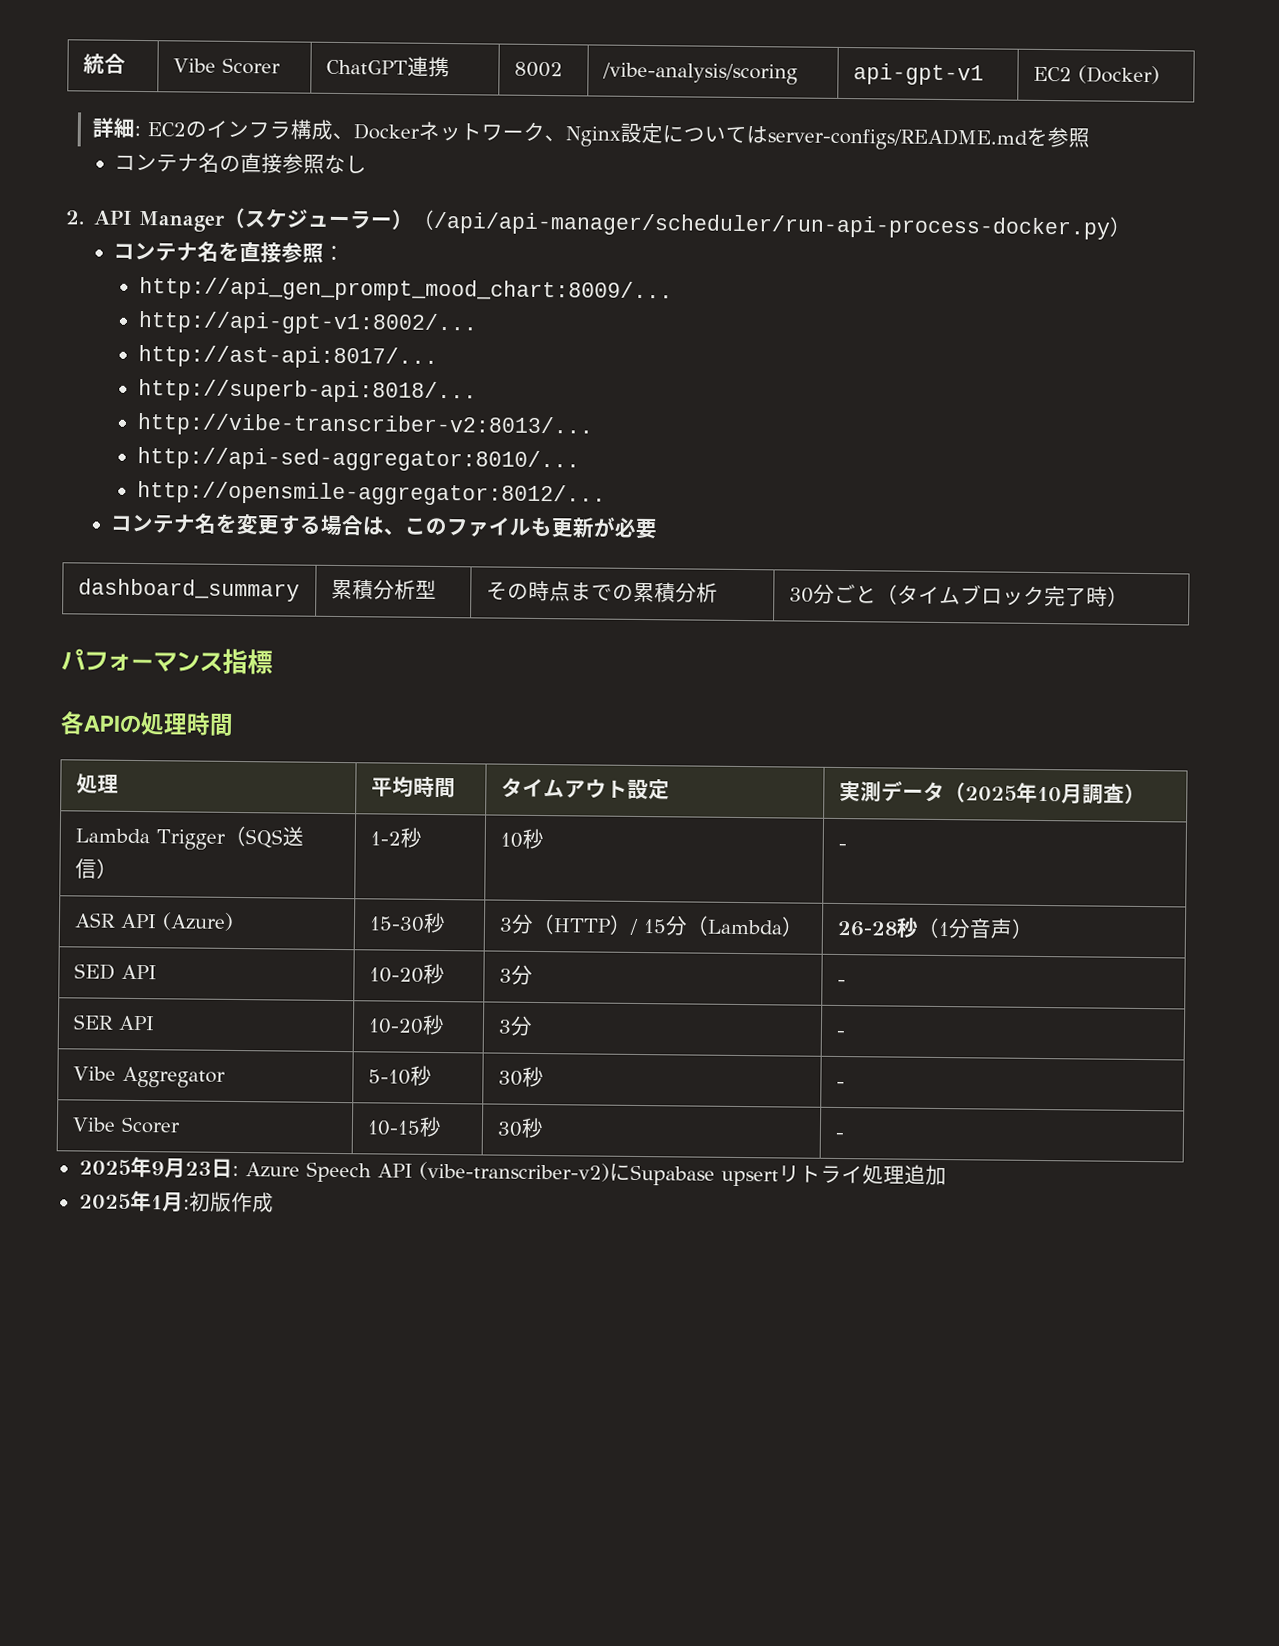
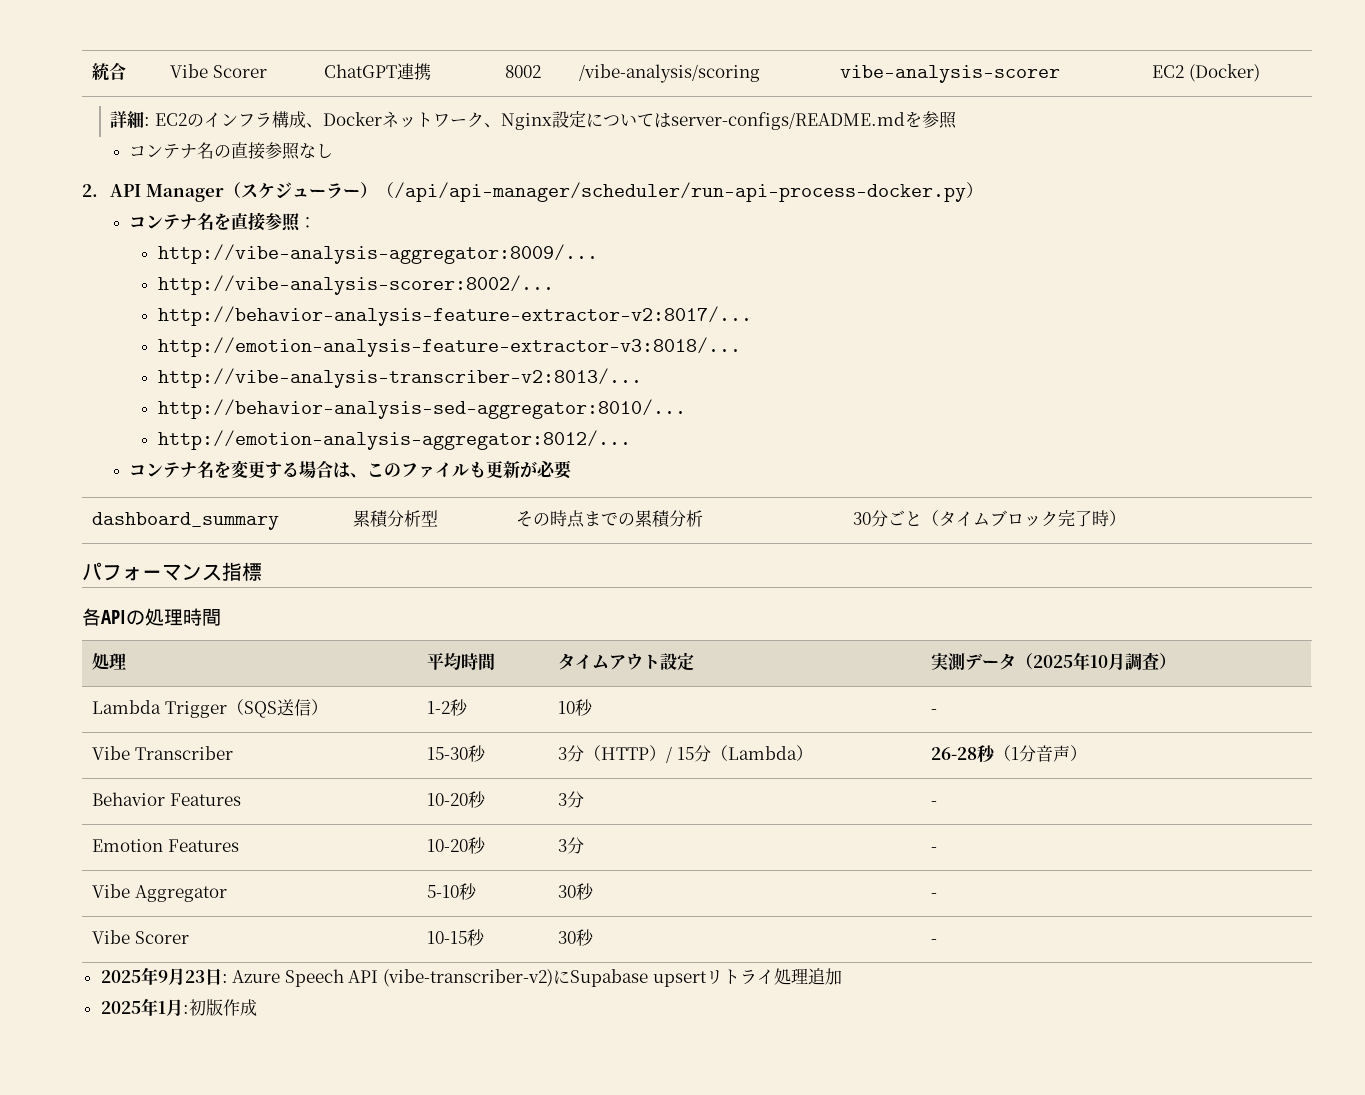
- 統合 | Vibe Scorer | ChatGPT連携 | 8002 | /vibe-analysis/scoring | api-gpt-v1 | EC2 (Docker)
+ 統合 | Vibe Scorer | ChatGPT連携 | 8002 | /vibe-analysis/scoring | vibe-analysis-scorer | EC2 (Docker)
- http://api_gen_prompt_mood_chart:8009/...
- http://api-gpt-v1:8002/...
- http://ast-api:8017/...
- http://superb-api:8018/...
- http://vibe-transcriber-v2:8013/...
- http://api-sed-aggregator:8010/...
- http://opensmile-aggregator:8012/...
+ http://vibe-analysis-aggregator:8009/...
+ http://vibe-analysis-scorer:8002/...
+ http://behavior-analysis-feature-extractor-v2:8017/...
+ http://emotion-analysis-feature-extractor-v3:8018/...
+ http://vibe-analysis-transcriber-v2:8013/...
+ http://behavior-analysis-sed-aggregator:8010/...
+ http://emotion-analysis-aggregator:8012/...
- ASR API (Azure) | 15-30秒 | 3分（HTTP）/ 15分（Lambda） | 26-28秒（1分音声）
+ Vibe Transcriber | 15-30秒 | 3分（HTTP）/ 15分（Lambda） | 26-28秒（1分音声）
- SED API | 10-20秒 | 3分 | -
- SER API | 10-20秒 | 3分 | -
+ Behavior Features | 10-20秒 | 3分 | -
+ Emotion Features | 10-20秒 | 3分 | -

